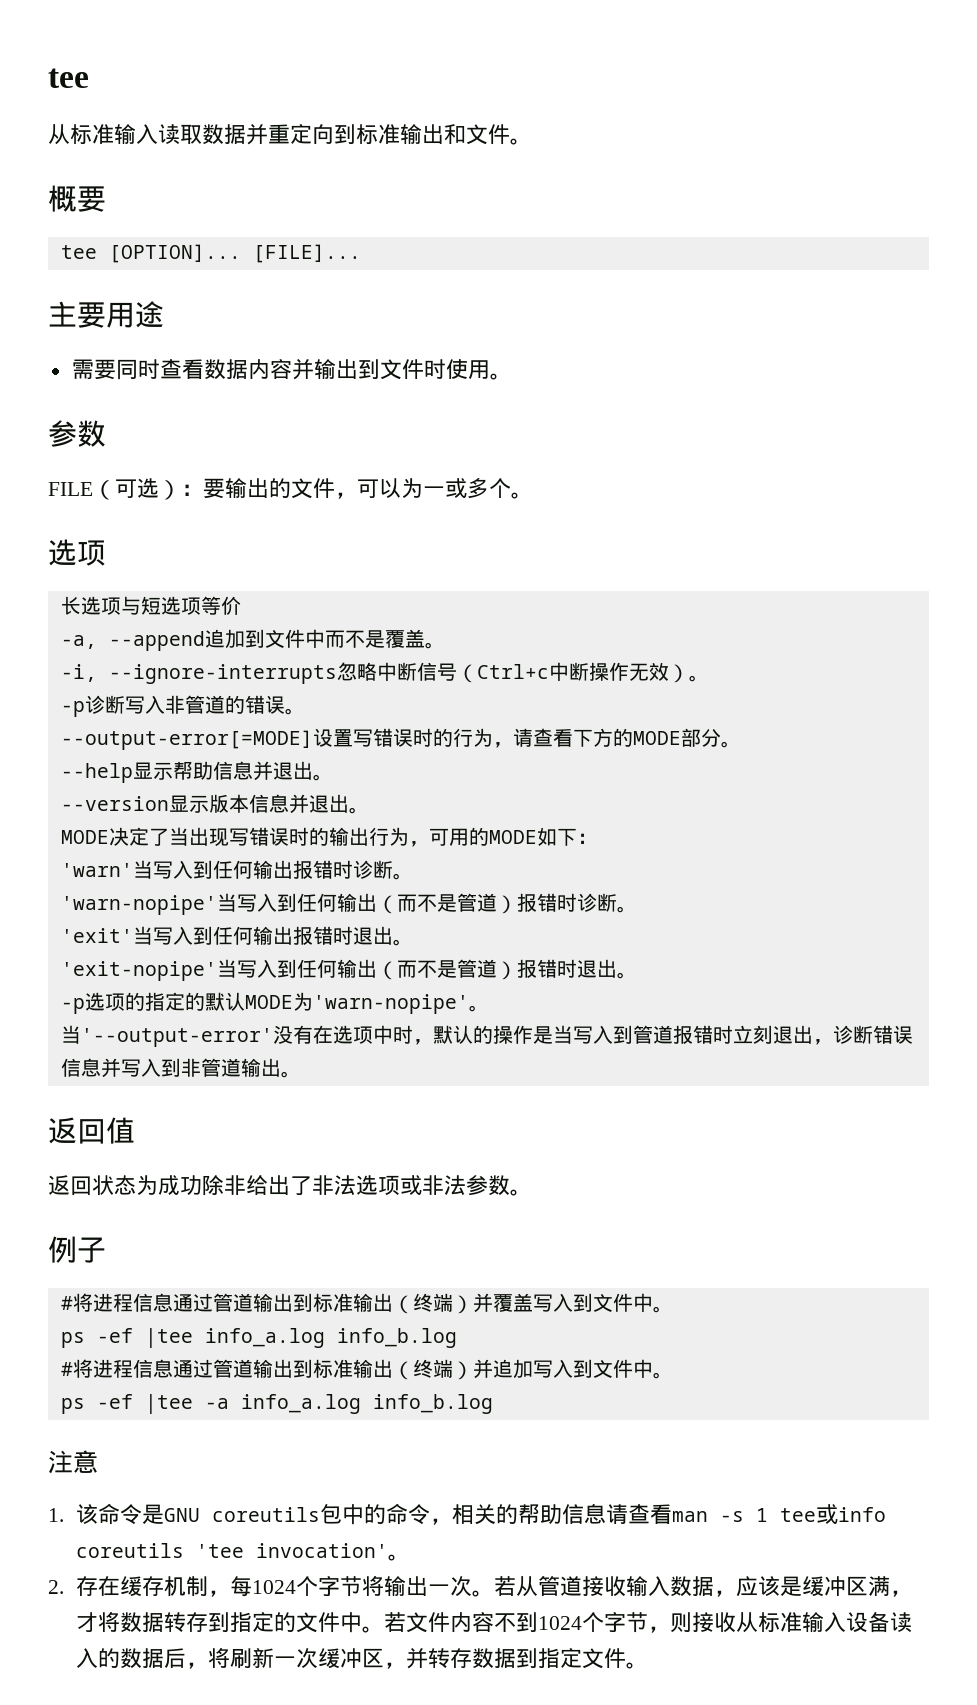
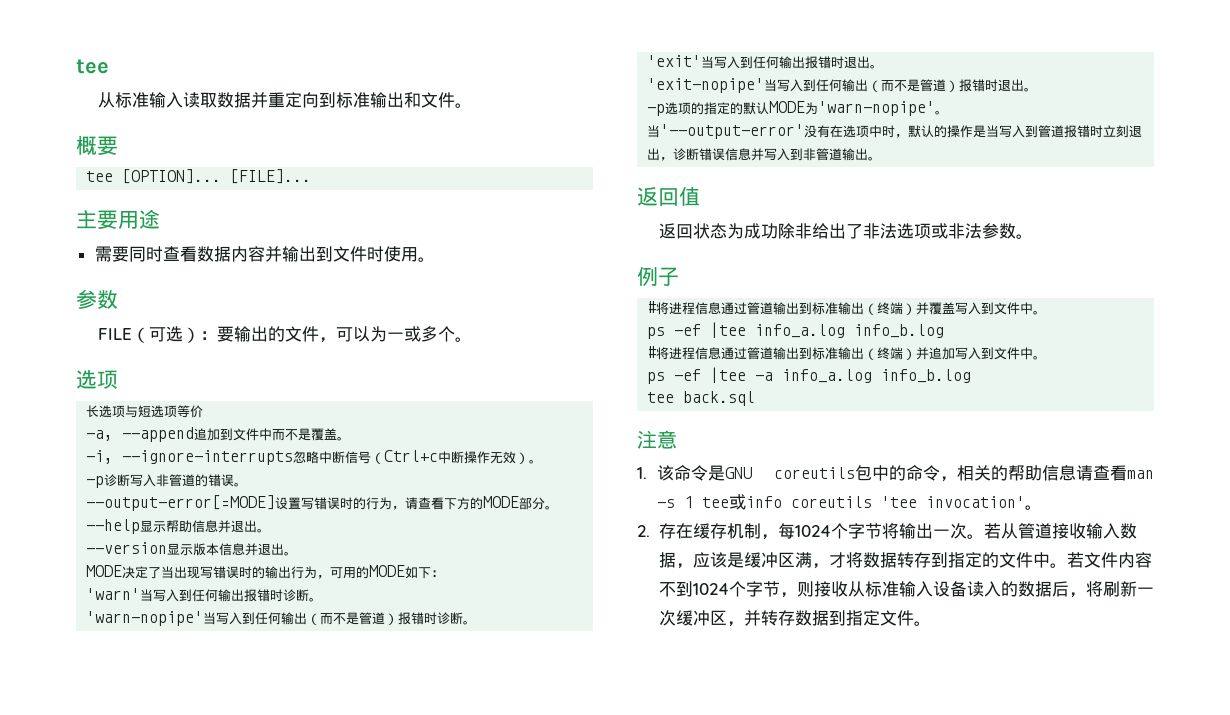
+ tee back.sql

